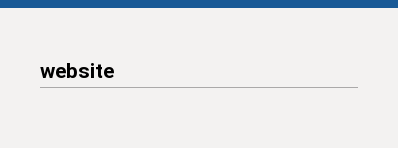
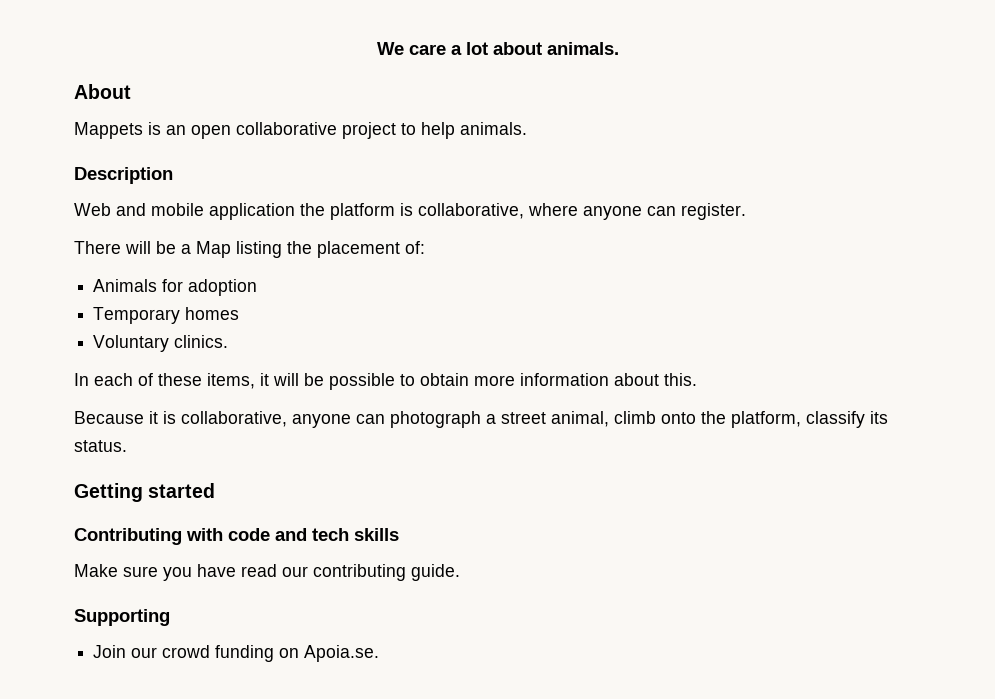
- website
+ We care a lot about animals.
+ About
+ Mappets is an open collaborative project to help animals.
+ Description
+ Web and mobile application the platform is collaborative, where anyone can register.
+ There will be a Map listing the placement of:
+ Animals for adoption
+ Temporary homes
+ Voluntary clinics.
+ In each of these items, it will be possible to obtain more information about this.
+ Because it is collaborative, anyone can photograph a street animal, climb onto the platform, classify its status.
+ Getting started
+ Contributing with code and tech skills
+ Make sure you have read our contributing guide.
+ Supporting
+ Join our crowd funding on Apoia.se.

